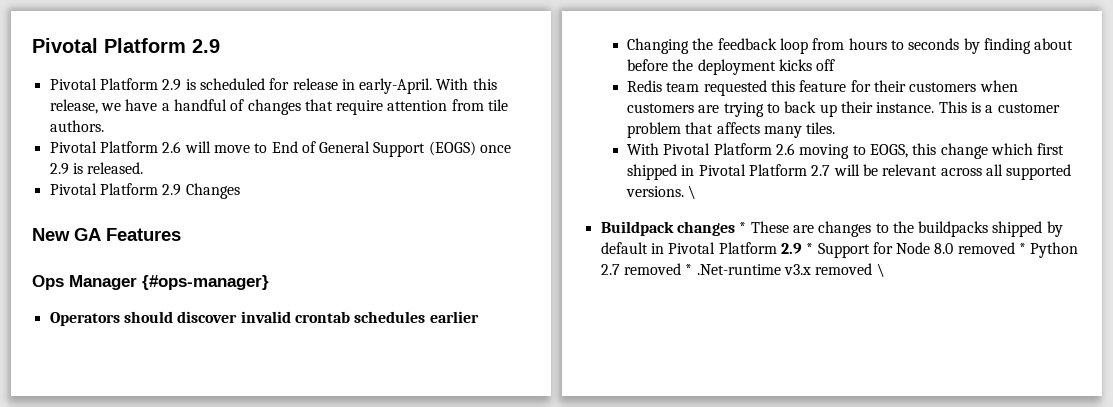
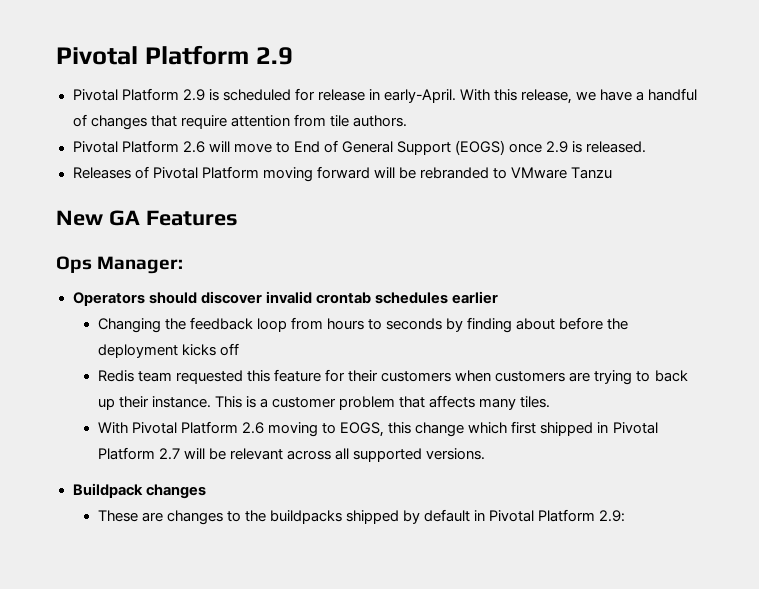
- Pivotal Platform 2.9 Changes
+ Releases of Pivotal Platform moving forward will be rebranded to VMware Tanzu
- Ops Manager {#ops-manager}
+ Ops Manager:
- With Pivotal Platform 2.6 moving to EOGS, this change which first shipped in Pivotal Platform 2.7 will be relevant across all supported versions. \
+ With Pivotal Platform 2.6 moving to EOGS, this change which first shipped in Pivotal Platform 2.7 will be relevant across all supported versions.
- Buildpack changes * These are changes to the buildpacks shipped by default in Pivotal Platform 2.9 * Support for Node 8.0 removed * Python 2.7 removed * .Net-runtime v3.x removed \
+ Buildpack changes
+ These are changes to the buildpacks shipped by default in Pivotal Platform 2.9:

